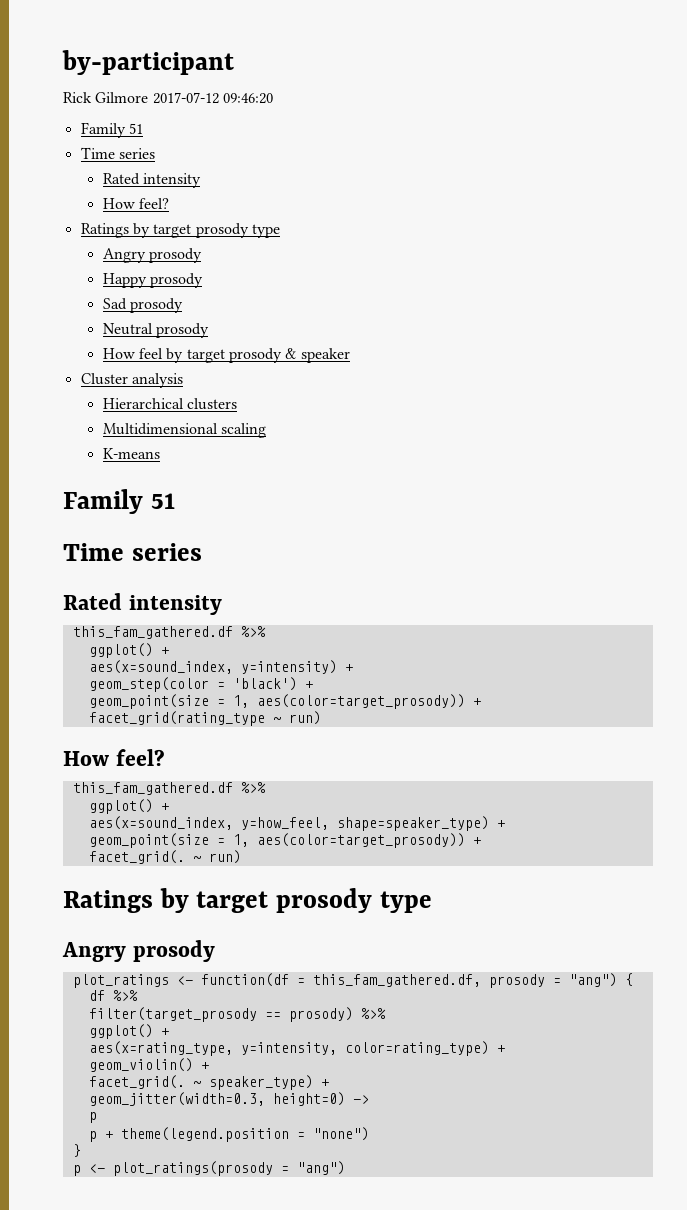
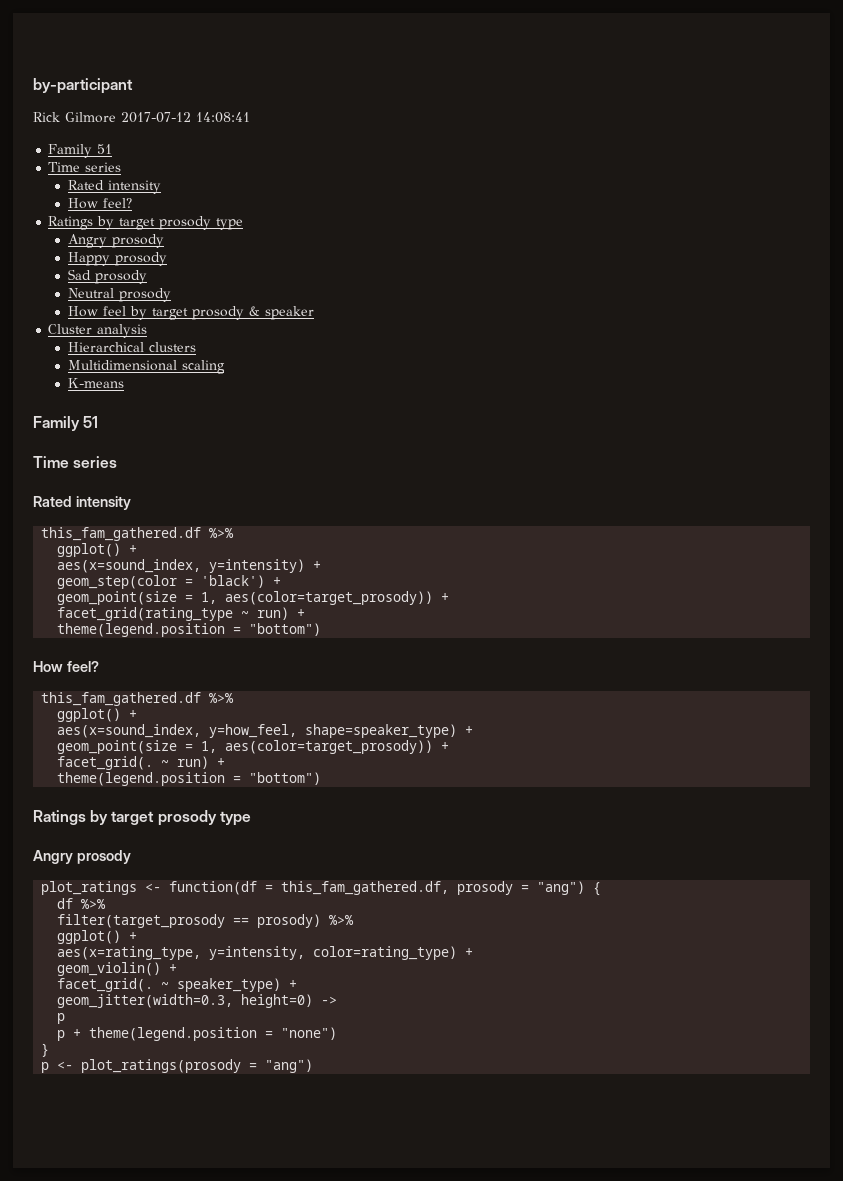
- Rick Gilmore 2017-07-12 09:46:20
+ Rick Gilmore 2017-07-12 14:08:41
- facet_grid(rating_type ~ run)
+ facet_grid(rating_type ~ run) +
+ theme(legend.position = "bottom")
- facet_grid(. ~ run)
+ facet_grid(. ~ run) +
+ theme(legend.position = "bottom")

